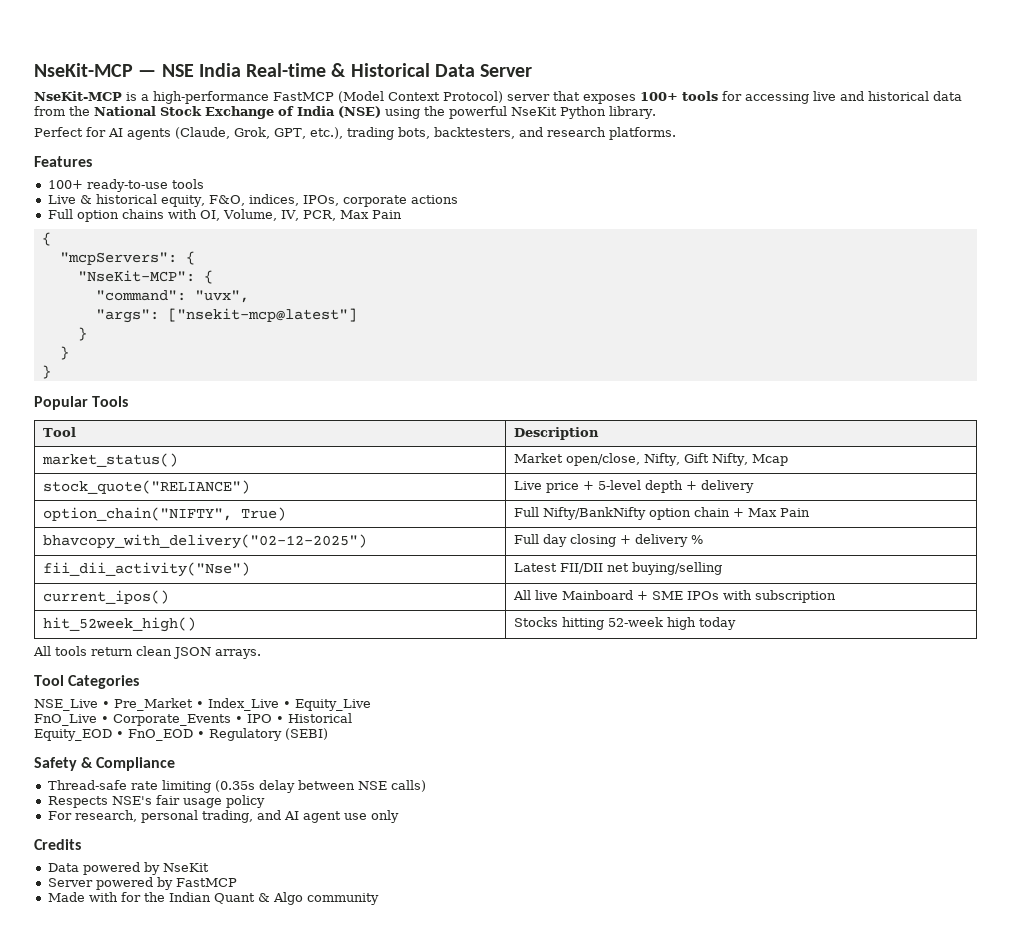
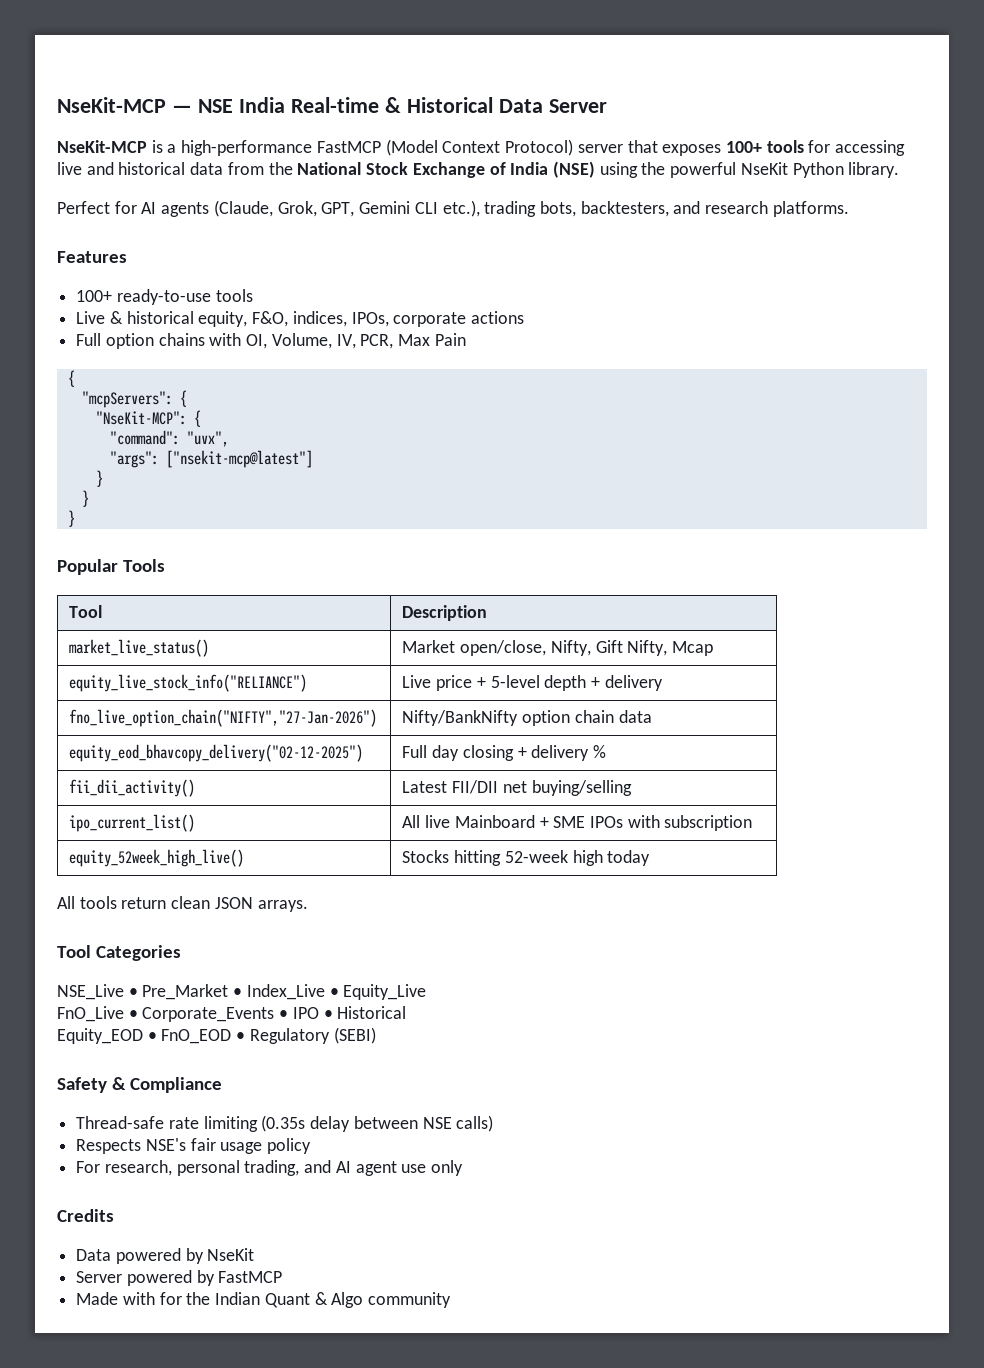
- Perfect for AI agents (Claude, Grok, GPT, etc.), trading bots, backtesters, and research platforms.
+ Perfect for AI agents (Claude, Grok, GPT, Gemini CLI etc.), trading bots, backtesters, and research platforms.
- market_status() | Market open/close, Nifty, Gift Nifty, Mcap
+ market_live_status() | Market open/close, Nifty, Gift Nifty, Mcap
- stock_quote("RELIANCE") | Live price + 5-level depth + delivery
+ equity_live_stock_info("RELIANCE") | Live price + 5-level depth + delivery
- option_chain("NIFTY", True) | Full Nifty/BankNifty option chain + Max Pain
- bhavcopy_with_delivery("02-12-2025") | Full day closing + delivery %
+ fno_live_option_chain("NIFTY","27-Jan-2026") | Nifty/BankNifty option chain data
+ equity_eod_bhavcopy_delivery("02-12-2025") | Full day closing + delivery %
- fii_dii_activity("Nse") | Latest FII/DII net buying/selling
+ fii_dii_activity() | Latest FII/DII net buying/selling
- current_ipos() | All live Mainboard + SME IPOs with subscription
+ ipo_current_list() | All live Mainboard + SME IPOs with subscription
- hit_52week_high() | Stocks hitting 52-week high today
+ equity_52week_high_live() | Stocks hitting 52-week high today

